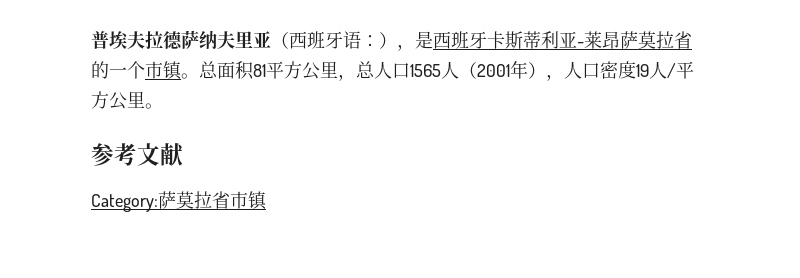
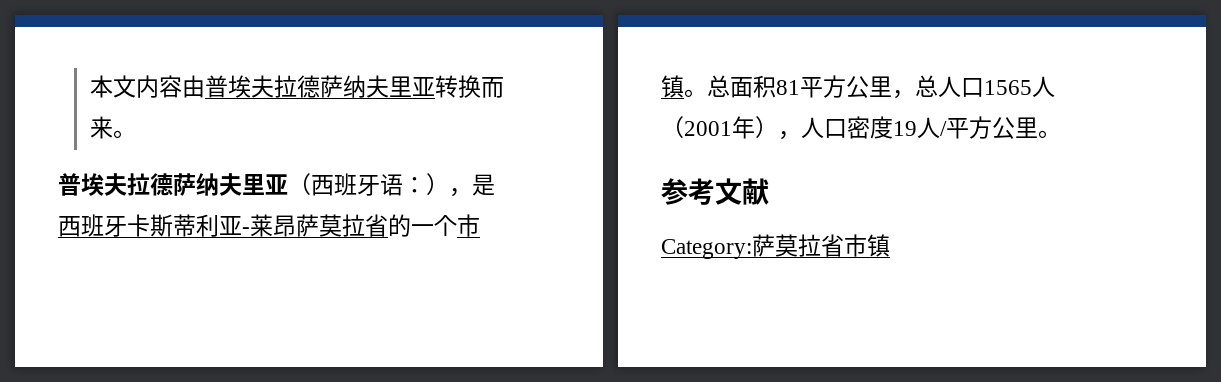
+ 本文内容由普埃夫拉德萨纳夫里亚转换而来。

